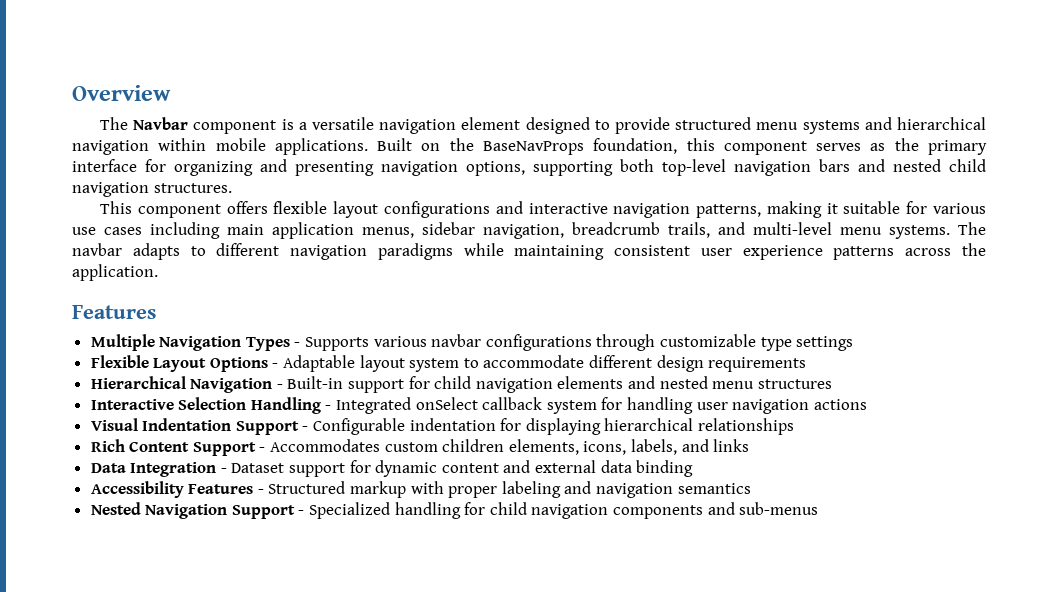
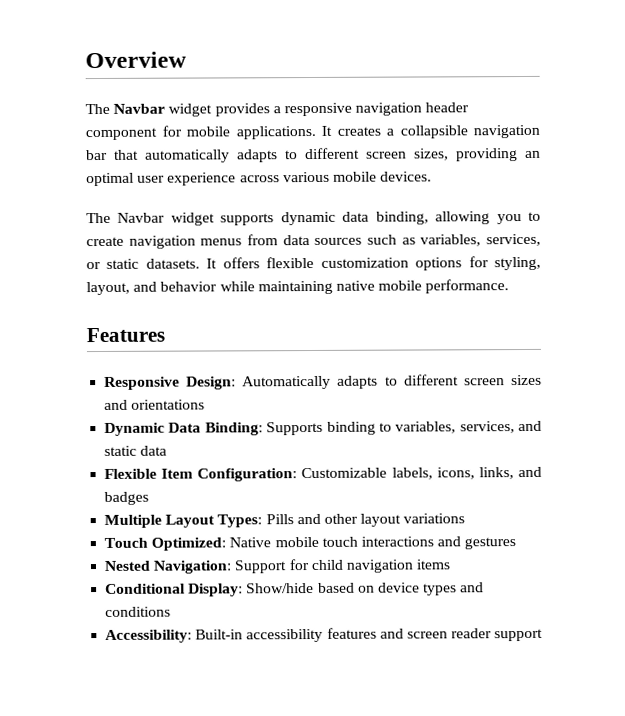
- The Navbar component is a versatile navigation element designed to provide structured menu systems and hierarchical navigation within mobile applications. Built on the BaseNavProps foundation, this component serves as the primary interface for organizing and presenting navigation options, supporting both top-level navigation bars and nested child navigation structures.
- This component offers flexible layout configurations and interactive navigation patterns, making it suitable for various use cases including main application menus, sidebar navigation, breadcrumb trails, and multi-level menu systems. The navbar adapts to different navigation paradigms while maintaining consistent user experience patterns across the application.
+ The Navbar widget provides a responsive navigation header component for mobile applications. It creates a collapsible navigation bar that automatically adapts to different screen sizes, providing an optimal user experience across various mobile devices.
+ The Navbar widget supports dynamic data binding, allowing you to create navigation menus from data sources such as variables, services, or static datasets. It offers flexible customization options for styling, layout, and behavior while maintaining native mobile performance.
  Features
- Multiple Navigation Types - Supports various navbar configurations through customizable type settings
- Flexible Layout Options - Adaptable layout system to accommodate different design requirements
- Hierarchical Navigation - Built-in support for child navigation elements and nested menu structures
- Interactive Selection Handling - Integrated onSelect callback system for handling user navigation actions
- Visual Indentation Support - Configurable indentation for displaying hierarchical relationships
- Rich Content Support - Accommodates custom children elements, icons, labels, and links
- Data Integration - Dataset support for dynamic content and external data binding
- Accessibility Features - Structured markup with proper labeling and navigation semantics
- Nested Navigation Support - Specialized handling for child navigation components and sub-menus
+ Responsive Design: Automatically adapts to different screen sizes and orientations
+ Dynamic Data Binding: Supports binding to variables, services, and static data
+ Flexible Item Configuration: Customizable labels, icons, links, and badges
+ Multiple Layout Types: Pills and other layout variations
+ Touch Optimized: Native mobile touch interactions and gestures
+ Nested Navigation: Support for child navigation items
+ Conditional Display: Show/hide based on device types and conditions
+ Accessibility: Built-in accessibility features and screen reader support

